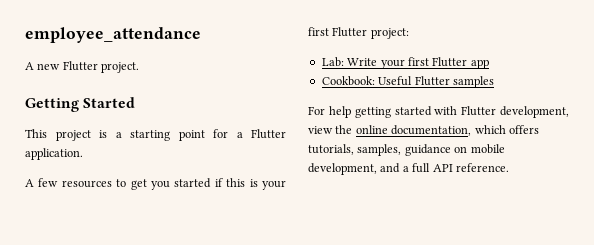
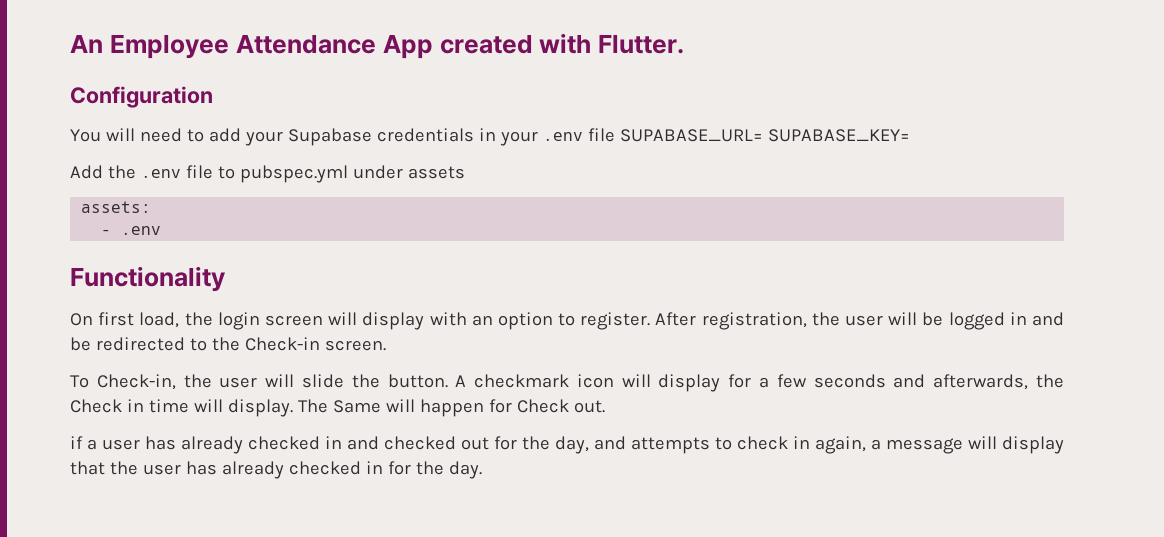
- employee_attendance
- A new Flutter project.
- Getting Started
- This project is a starting point for a Flutter application.
- A few resources to get you started if this is your first Flutter project:
- Lab: Write your first Flutter app
- Cookbook: Useful Flutter samples
- For help getting started with Flutter development, view the online documentation, which offers tutorials, samples, guidance on mobile development, and a full API reference.
+ An Employee Attendance App created with Flutter.
+ Configuration
+ You will need to add your Supabase credentials in your .env file SUPABASE_URL= SUPABASE_KEY=
+ Add the .env file to pubspec.yml under assets
+ assets:
+ - .env
+ Functionality
+ On first load, the login screen will display with an option to register. After registration, the user will be logged in and be redirected to the Check-in screen.
+ To Check-in, the user will slide the button. A checkmark icon will display for a few seconds and afterwards, the Check in time will display. The Same will happen for Check out.
+ if a user has already checked in and checked out for the day, and attempts to check in again, a message will display that the user has already checked in for the day.

